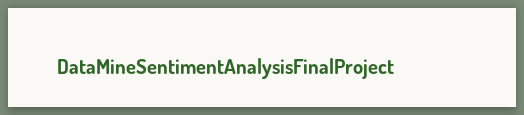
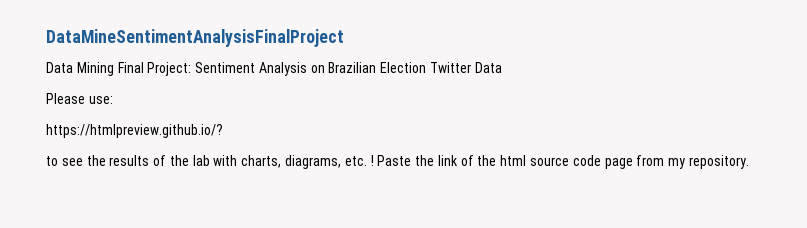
+ Data Mining Final Project: Sentiment Analysis on Brazilian Election Twitter Data
+ Please use:
+ https://htmlpreview.github.io/?
+ to see the results of the lab with charts, diagrams, etc. ! Paste the link of the html source code page from my repository.

